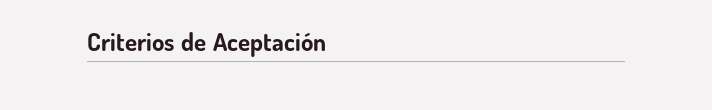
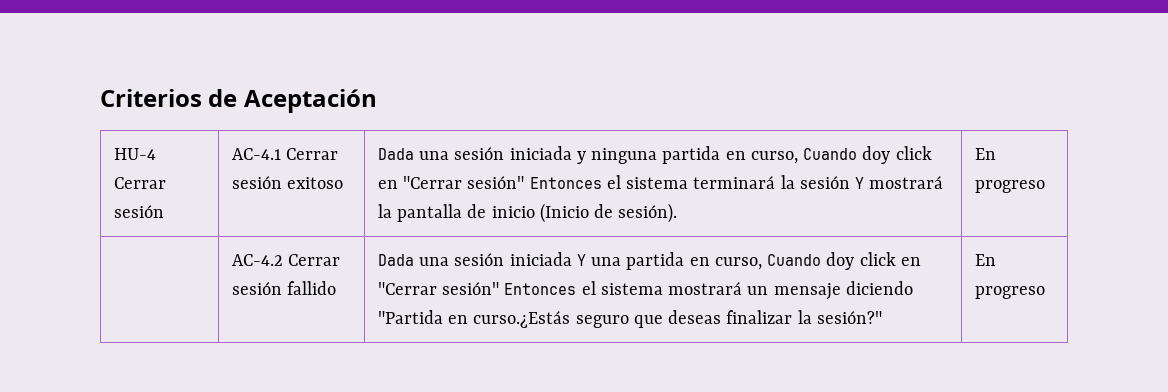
+ HU-4 Cerrar sesión | AC-4.1 Cerrar sesión exitoso | Dada una sesión iniciada y ninguna partida en curso, Cuando doy click en "Cerrar sesión" Entonces el sistema terminará la sesión Y mostrará la pantalla de inicio (Inicio de sesión). | En progreso
+ | AC-4.2 Cerrar sesión fallido | Dada una sesión iniciada Y una partida en curso, Cuando doy click en "Cerrar sesión" Entonces el sistema mostrará un mensaje diciendo "Partida en curso.¿Estás seguro que deseas finalizar la sesión?" | En progreso

